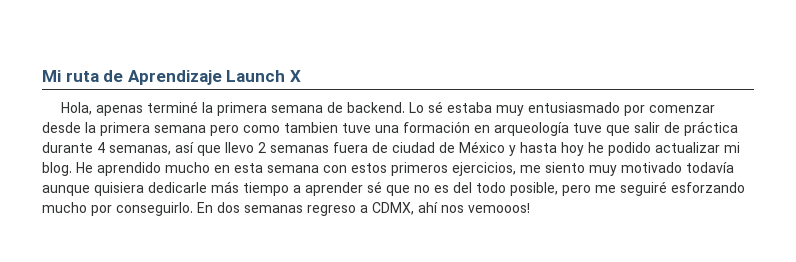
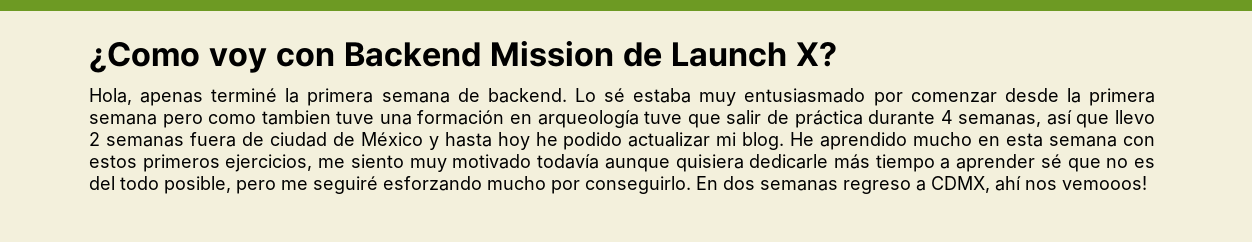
- Mi ruta de Aprendizaje Launch X
+ ¿Como voy con Backend Mission de Launch X?

